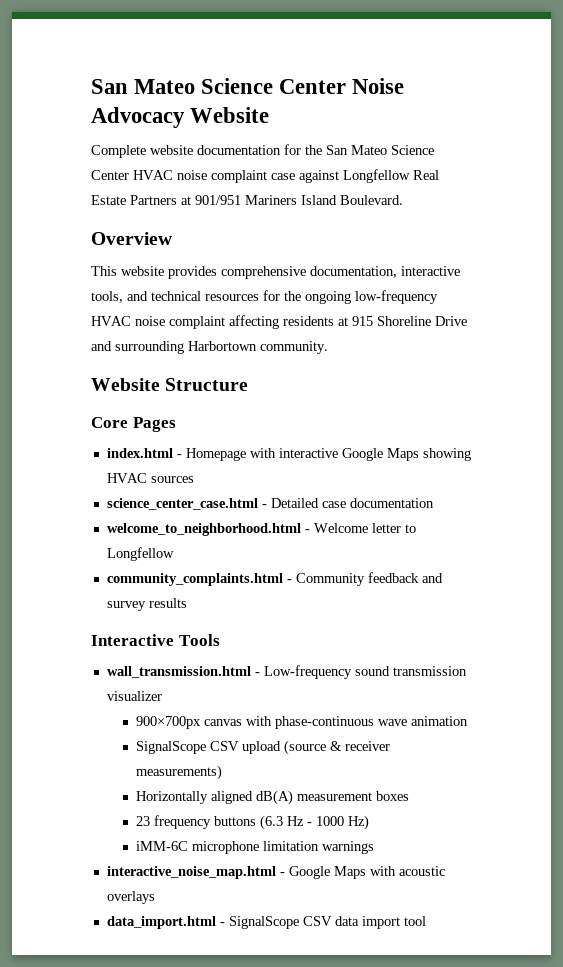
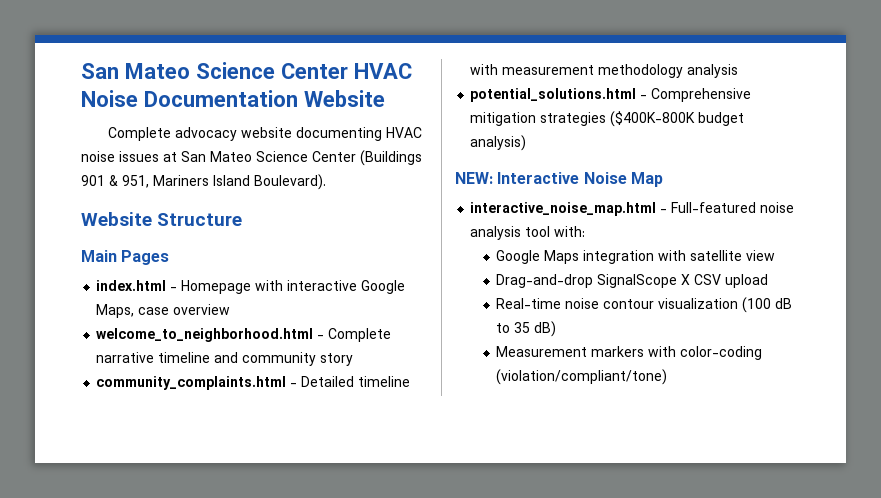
- San Mateo Science Center Noise Advocacy Website
- Complete website documentation for the San Mateo Science Center HVAC noise complaint case against Longfellow Real Estate Partners at 901/951 Mariners Island Boulevard.
- Overview
- This website provides comprehensive documentation, interactive tools, and technical resources for the ongoing low-frequency HVAC noise complaint affecting residents at 915 Shoreline Drive and surrounding Harbortown community.
+ San Mateo Science Center HVAC Noise Documentation Website
+ Complete advocacy website documenting HVAC noise issues at San Mateo Science Center (Buildings 901 & 951, Mariners Island Boulevard).
- Core Pages
+ Main Pages
- index.html - Homepage with interactive Google Maps showing HVAC sources
- science_center_case.html - Detailed case documentation
- welcome_to_neighborhood.html - Welcome letter to Longfellow
- community_complaints.html - Community feedback and survey results
- Interactive Tools
- wall_transmission.html - Low-frequency sound transmission visualizer
- 900×700px canvas with phase-continuous wave animation
- SignalScope CSV upload (source & receiver measurements)
- Horizontally aligned dB(A) measurement boxes
- 23 frequency buttons (6.3 Hz - 1000 Hz)
- iMM-6C microphone limitation warnings
- interactive_noise_map.html - Google Maps with acoustic overlays
- data_import.html - SignalScope CSV data import tool
+ index.html - Homepage with interactive Google Maps, case overview
+ welcome_to_neighborhood.html - Complete narrative timeline and community story
+ community_complaints.html - Detailed timeline with measurement methodology analysis
+ potential_solutions.html - Comprehensive mitigation strategies ($400K-800K budget analysis)
+ NEW: Interactive Noise Map
+ interactive_noise_map.html - Full-featured noise analysis tool with:
+ Google Maps integration with satellite view
+ Drag-and-drop SignalScope X CSV upload
+ Real-time noise contour visualization (100 dB to 35 dB)
+ Measurement markers with color-coding (violation/compliant/tone)

